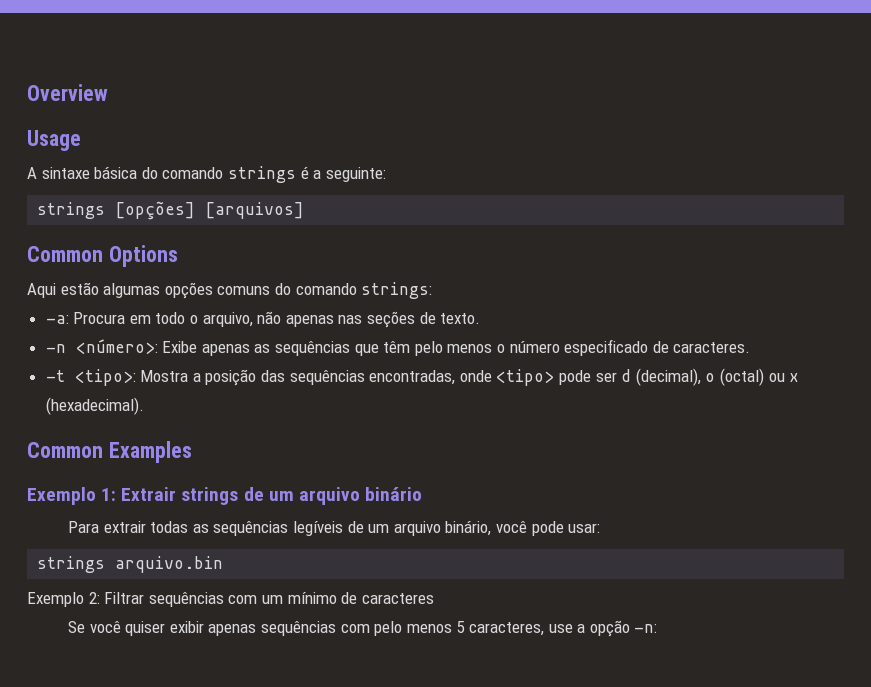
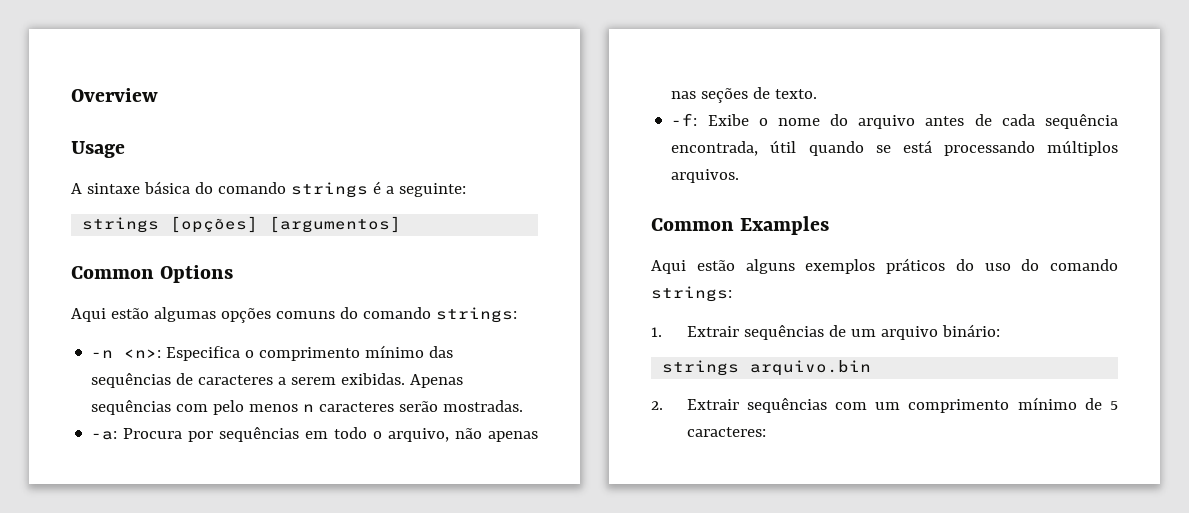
- strings [opções] [arquivos]
+ strings [opções] [argumentos]
+ -n <n>: Especifica o comprimento mínimo das sequências de caracteres a serem exibidas. Apenas sequências com pelo menos n caracteres serão mostradas.
- -a: Procura em todo o arquivo, não apenas nas seções de texto.
+ -a: Procura por sequências em todo o arquivo, não apenas nas seções de texto.
- -n <número>: Exibe apenas as sequências que têm pelo menos o número especificado de caracteres.
- -t <tipo>: Mostra a posição das sequências encontradas, onde <tipo> pode ser d (decimal), o (octal) ou x (hexadecimal).
+ -f: Exibe o nome do arquivo antes de cada sequência encontrada, útil quando se está processando múltiplos arquivos.
  Common Examples
- Exemplo 1: Extrair strings de um arquivo binário
- Para extrair todas as sequências legíveis de um arquivo binário, você pode usar:
+ Aqui estão alguns exemplos práticos do uso do comando strings:
+ 1. Extrair sequências de um arquivo binário:
- Exemplo 2: Filtrar sequências com um mínimo de caracteres
- Se você quiser exibir apenas sequências com pelo menos 5 caracteres, use a opção -n:
+ 2. Extrair sequências com um comprimento mínimo de 5 caracteres:

